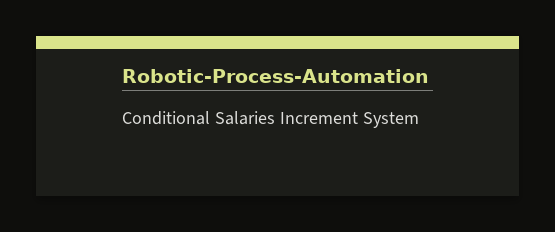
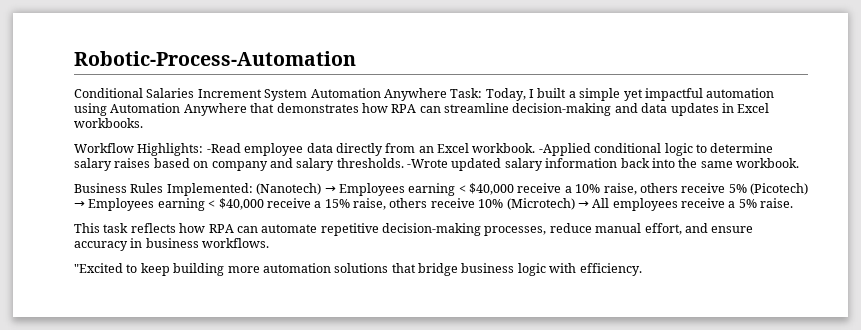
- Conditional Salaries Increment System
+ Conditional Salaries Increment System Automation Anywhere Task: Today, I built a simple yet impactful automation using Automation Anywhere that demonstrates how RPA can streamline decision-making and data updates in Excel workbooks.
+ Workflow Highlights: -Read employee data directly from an Excel workbook. -Applied conditional logic to determine salary raises based on company and salary thresholds. -Wrote updated salary information back into the same workbook.
+ Business Rules Implemented: (Nanotech) → Employees earning < $40,000 receive a 10% raise, others receive 5% (Picotech) → Employees earning < $40,000 receive a 15% raise, others receive 10% (Microtech) → All employees receive a 5% raise.
+ This task reflects how RPA can automate repetitive decision-making processes, reduce manual effort, and ensure accuracy in business workflows.
+ "Excited to keep building more automation solutions that bridge business logic with efficiency.

